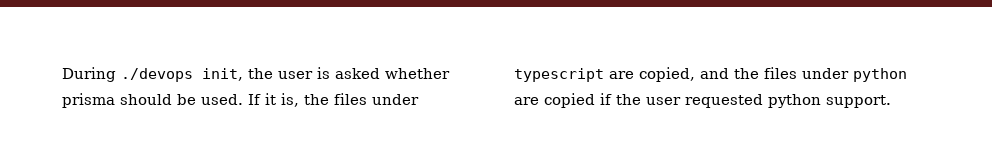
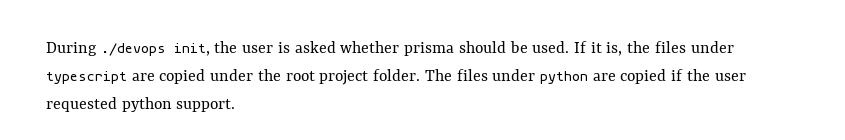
- If it is, the files under typescript are copied, and the files under python are copied if the user requested python support.
+ If it is, the files under typescript are copied under the root project folder. The files under python are copied if the user requested python support.

